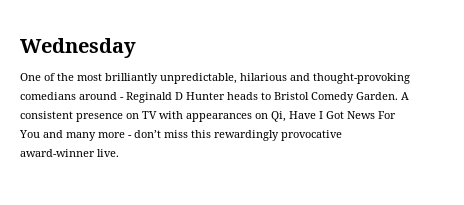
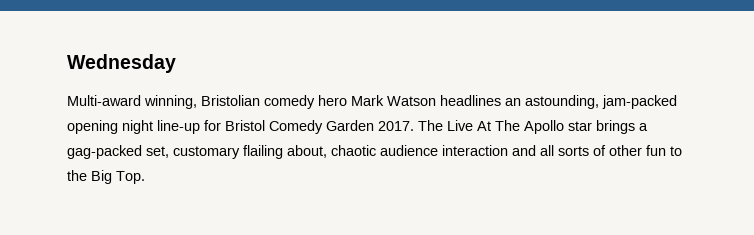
- One of the most brilliantly unpredictable, hilarious and thought-provoking comedians around - Reginald D Hunter heads to Bristol Comedy Garden. A consistent presence on TV with appearances on Qi, Have I Got News For You and many more - don’t miss this rewardingly provocative award-winner live.
+ Multi-award winning, Bristolian comedy hero Mark Watson headlines an astounding, jam-packed opening night line-up for Bristol Comedy Garden 2017. The Live At The Apollo star brings a gag-packed set, customary flailing about, chaotic audience interaction and all sorts of other fun to the Big Top.

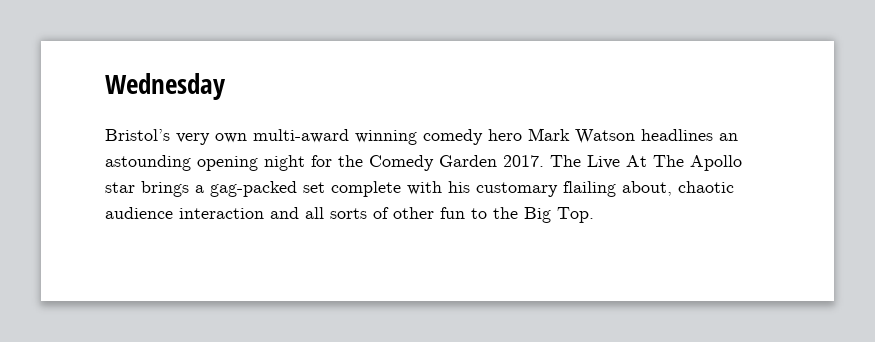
- Multi-award winning, Bristolian comedy hero Mark Watson headlines an astounding, jam-packed opening night line-up for Bristol Comedy Garden 2017.
+ Bristol’s very own multi-award winning comedy hero Mark Watson headlines an astounding opening night for the Comedy Garden 2017.
- The Live At The Apollo star brings a gag-packed set, customary flailing about, chaotic audience interaction and all sorts of other fun to the Big Top.
+ The Live At The Apollo star brings a gag-packed set complete with his customary flailing about, chaotic audience interaction and all sorts of other fun to the Big Top.

